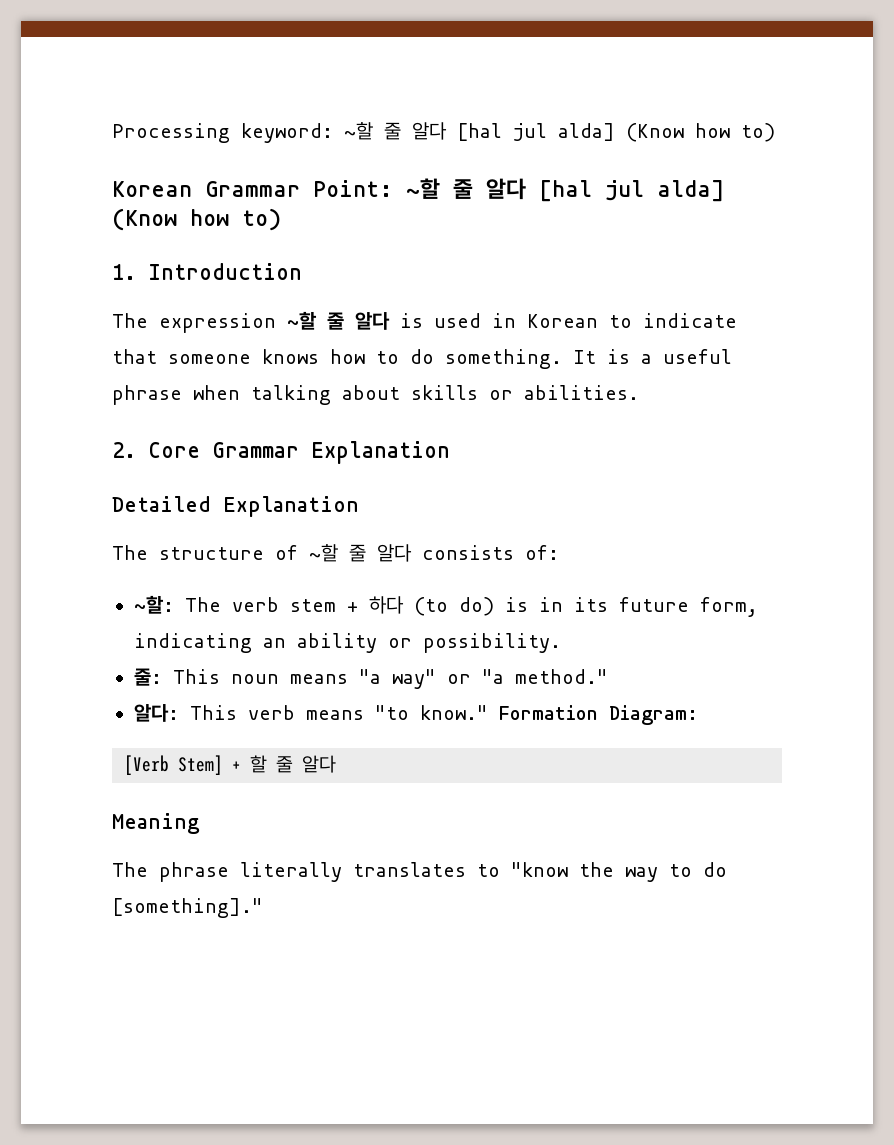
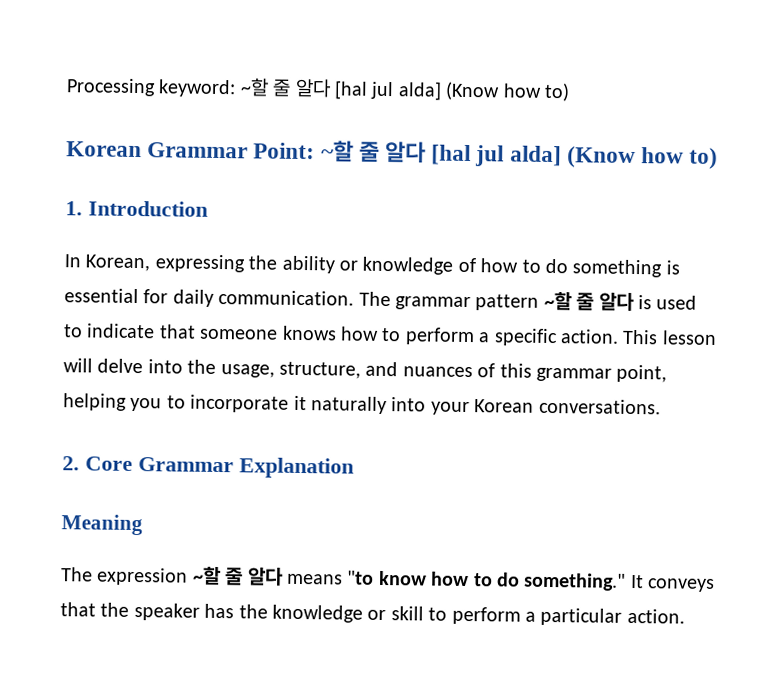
- The expression ~할 줄 알다 is used in Korean to indicate that someone knows how to do something. It is a useful phrase when talking about skills or abilities.
+ In Korean, expressing the ability or knowledge of how to do something is essential for daily communication. The grammar pattern ~할 줄 알다 is used to indicate that someone knows how to perform a specific action. This lesson will delve into the usage, structure, and nuances of this grammar point, helping you to incorporate it naturally into your Korean conversations.
- Detailed Explanation
- The structure of ~할 줄 알다 consists of:
- ~할: The verb stem + 하다 (to do) is in its future form, indicating an ability or possibility.
- 줄: This noun means "a way" or "a method."
- 알다: This verb means "to know." Formation Diagram:
- [Verb Stem] + 할 줄 알다
  Meaning
- The phrase literally translates to "know the way to do [something]."
+ The expression ~할 줄 알다 means "to know how to do something." It conveys that the speaker has the knowledge or skill to perform a particular action.

